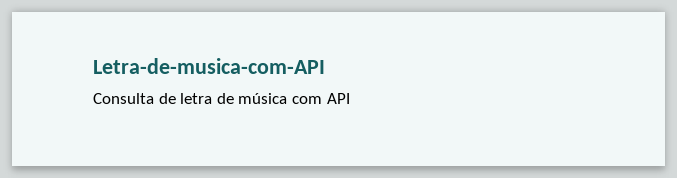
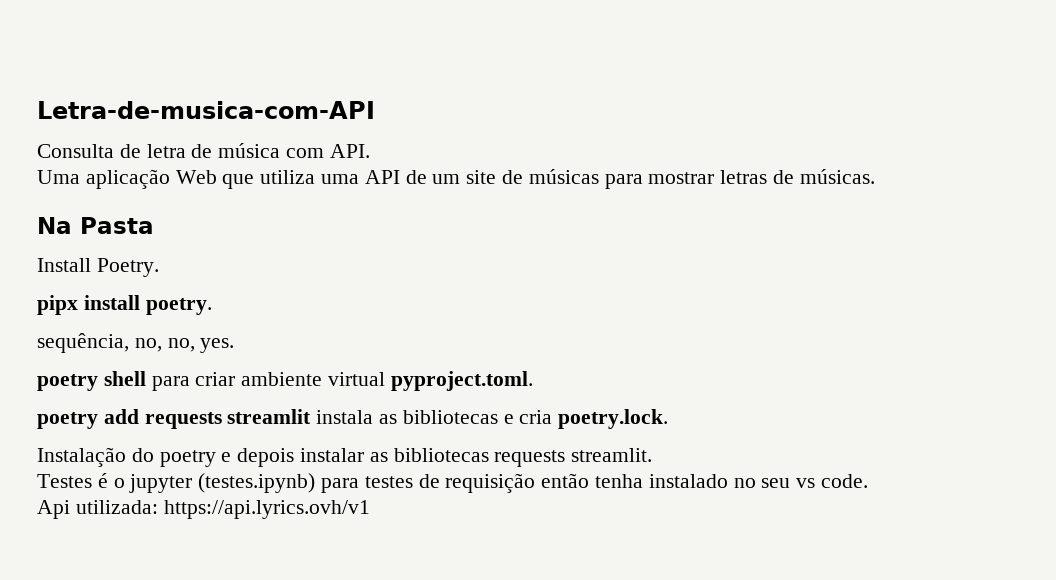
- Consulta de letra de música com API
+ Consulta de letra de música com API.
+ Uma aplicação Web que utiliza uma API de um site de músicas para mostrar letras de músicas.
+ Na Pasta
+ Install Poetry.
+ pipx install poetry.
+ sequência, no, no, yes.
+ poetry shell para criar ambiente virtual pyproject.toml.
+ poetry add requests streamlit instala as bibliotecas e cria poetry.lock.
+ Instalação do poetry e depois instalar as bibliotecas requests streamlit.
+ Testes é o jupyter (testes.ipynb) para testes de requisição então tenha instalado no seu vs code.
+ Api utilizada: https://api.lyrics.ovh/v1

